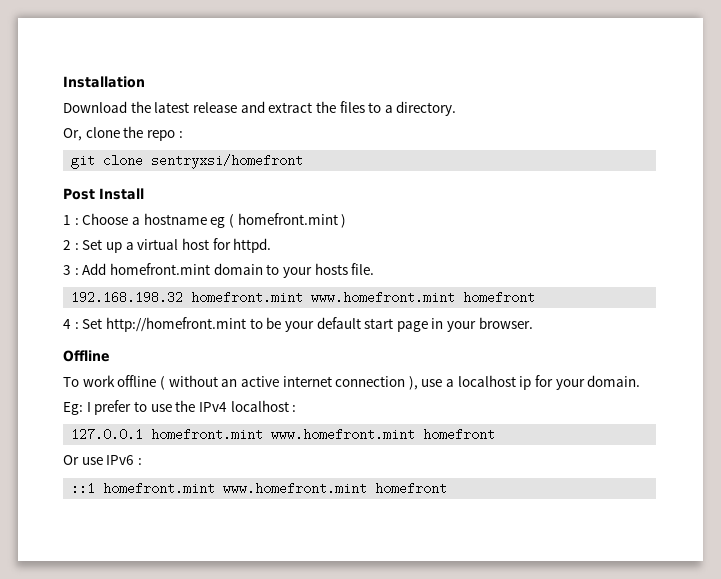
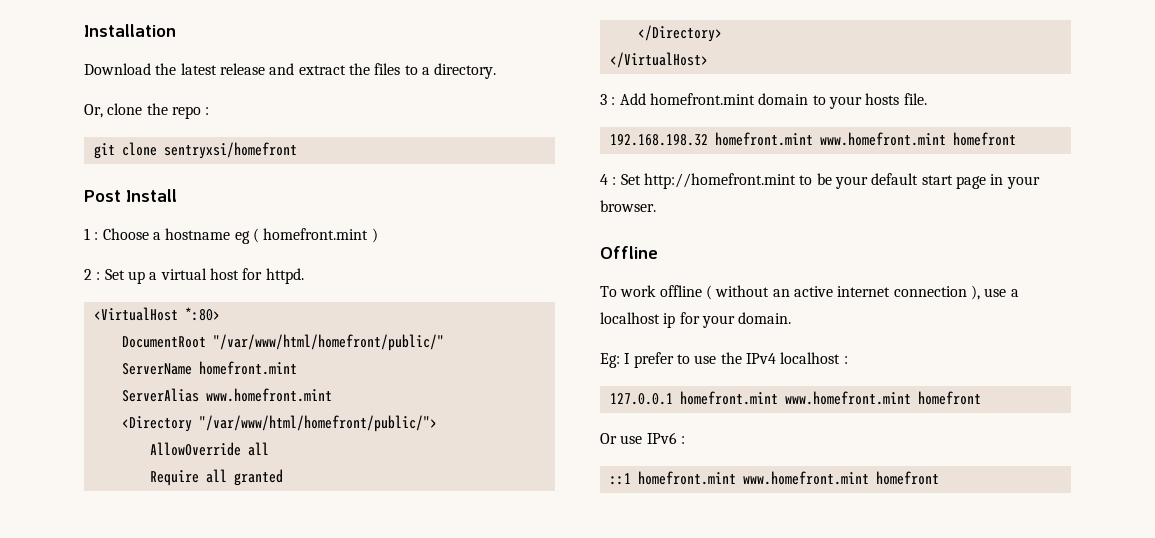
+ <VirtualHost *:80>
+ DocumentRoot "/var/www/html/homefront/public/"
+ ServerName homefront.mint
+ ServerAlias www.homefront.mint
+ <Directory "/var/www/html/homefront/public/">
+ AllowOverride all
+ Require all granted
+ </Directory>
+ </VirtualHost>

